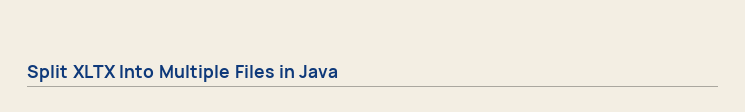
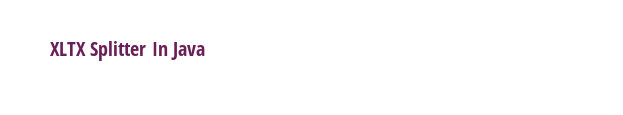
- Split XLTX Into Multiple Files in Java
+ XLTX Splitter In Java

